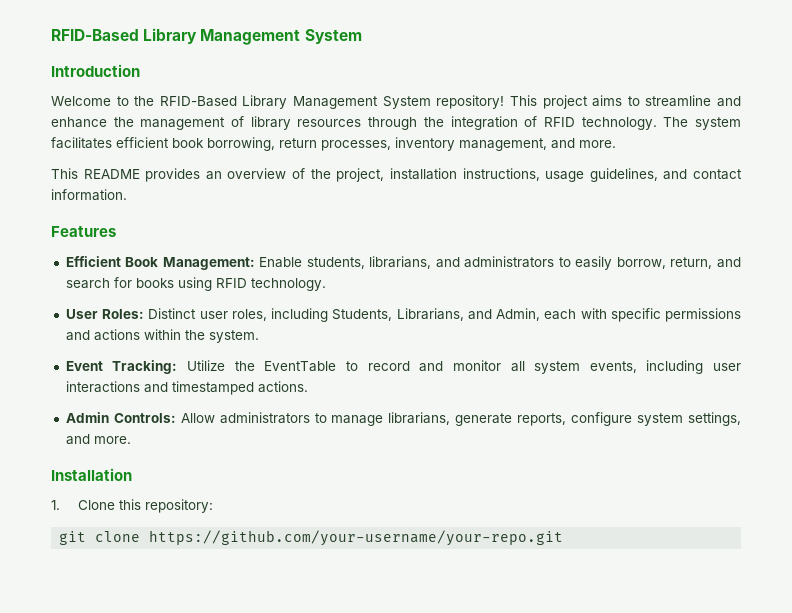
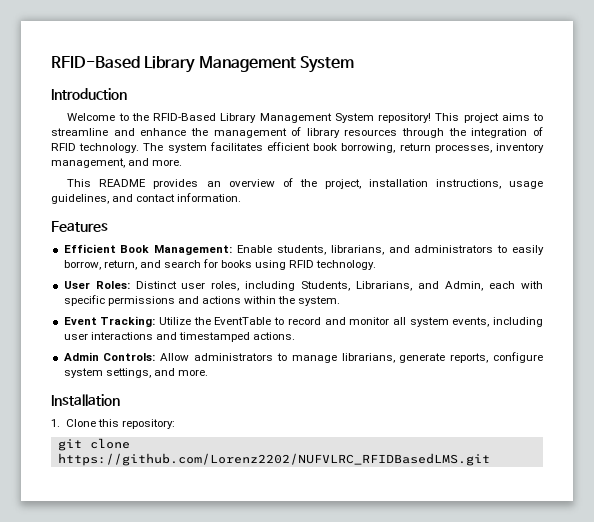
- git clone https://github.com/your-username/your-repo.git
+ git clone https://github.com/Lorenz2202/NUFVLRC_RFIDBasedLMS.git

